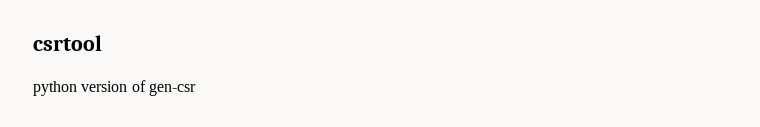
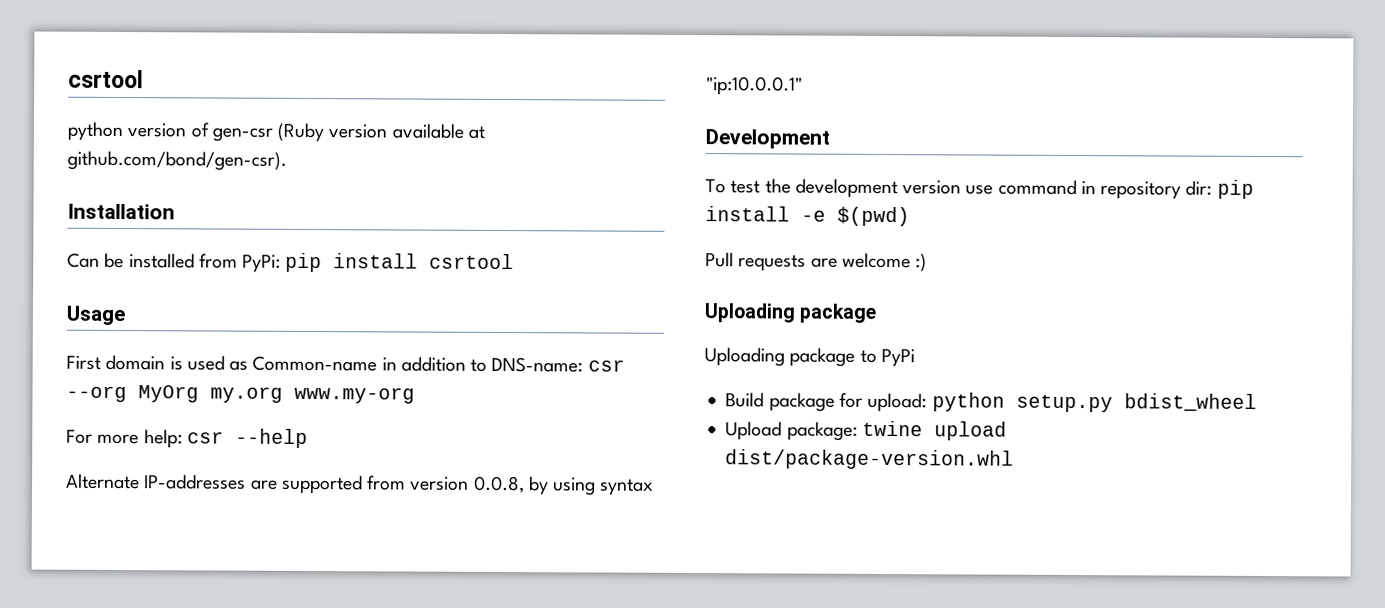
- python version of gen-csr
+ python version of gen-csr (Ruby version available at github.com/bond/gen-csr).
+ Installation
+ Can be installed from PyPi: pip install csrtool
+ Usage
+ First domain is used as Common-name in addition to DNS-name: csr --org MyOrg my.org www.my-org
+ For more help: csr --help
+ Alternate IP-addresses are supported from version 0.0.8, by using syntax "ip:10.0.0.1"
+ Development
+ To test the development version use command in repository dir: pip install -e $(pwd)
+ Pull requests are welcome :)
+ Uploading package
+ Uploading package to PyPi
+ Build package for upload: python setup.py bdist_wheel
+ Upload package: twine upload dist/package-version.whl

